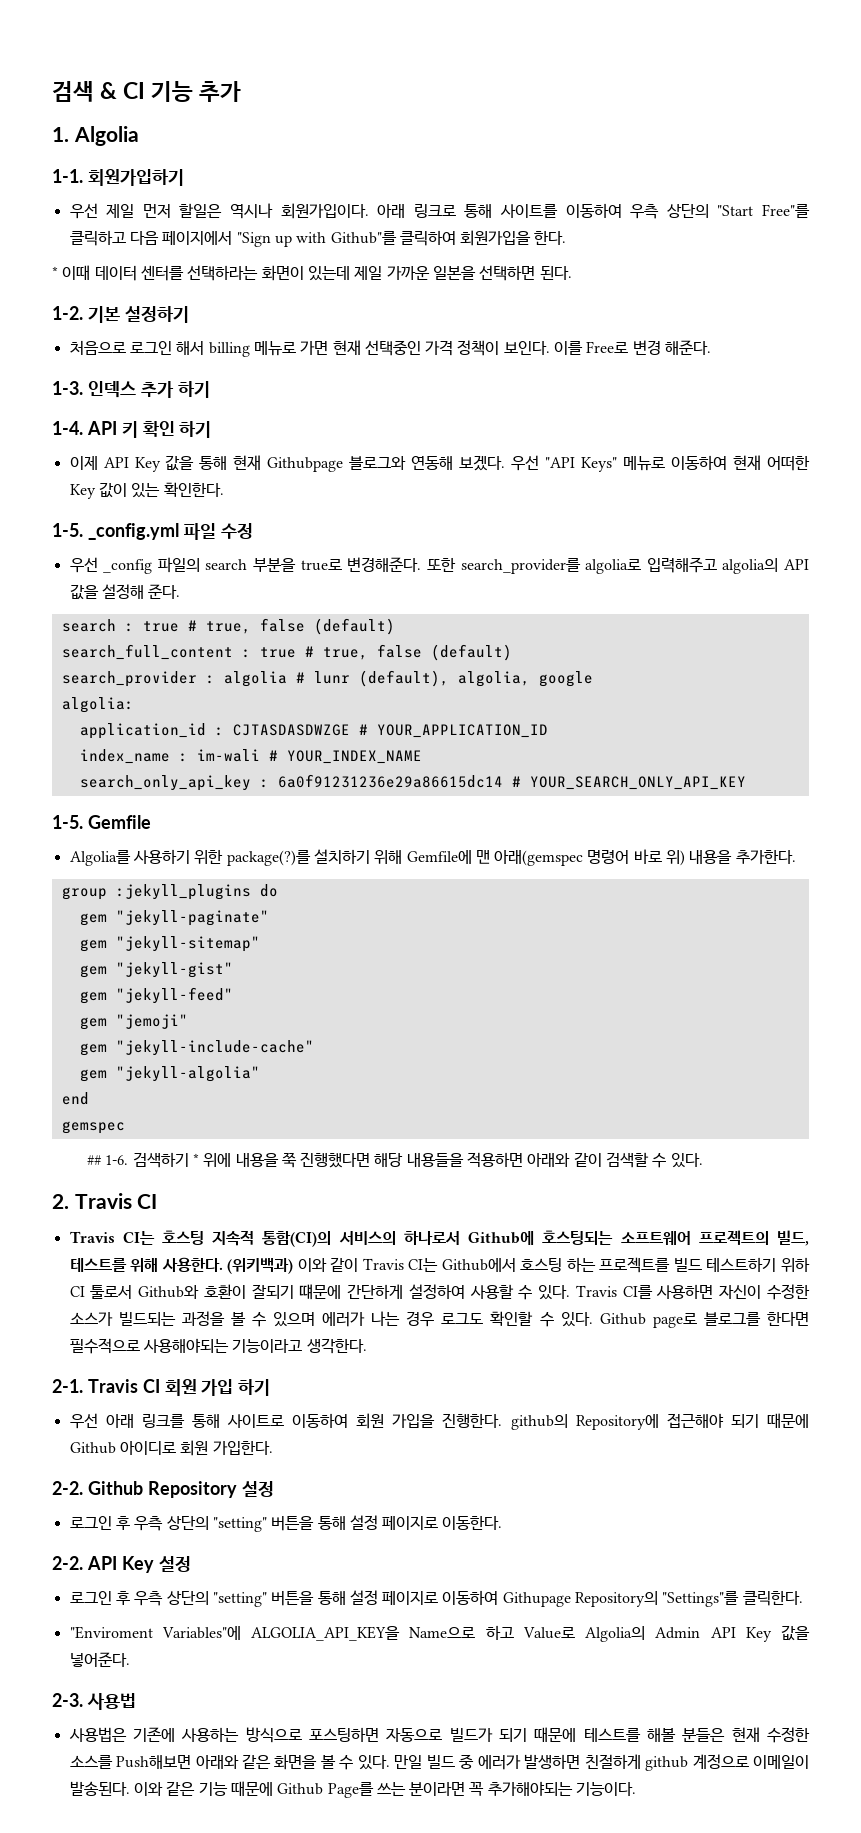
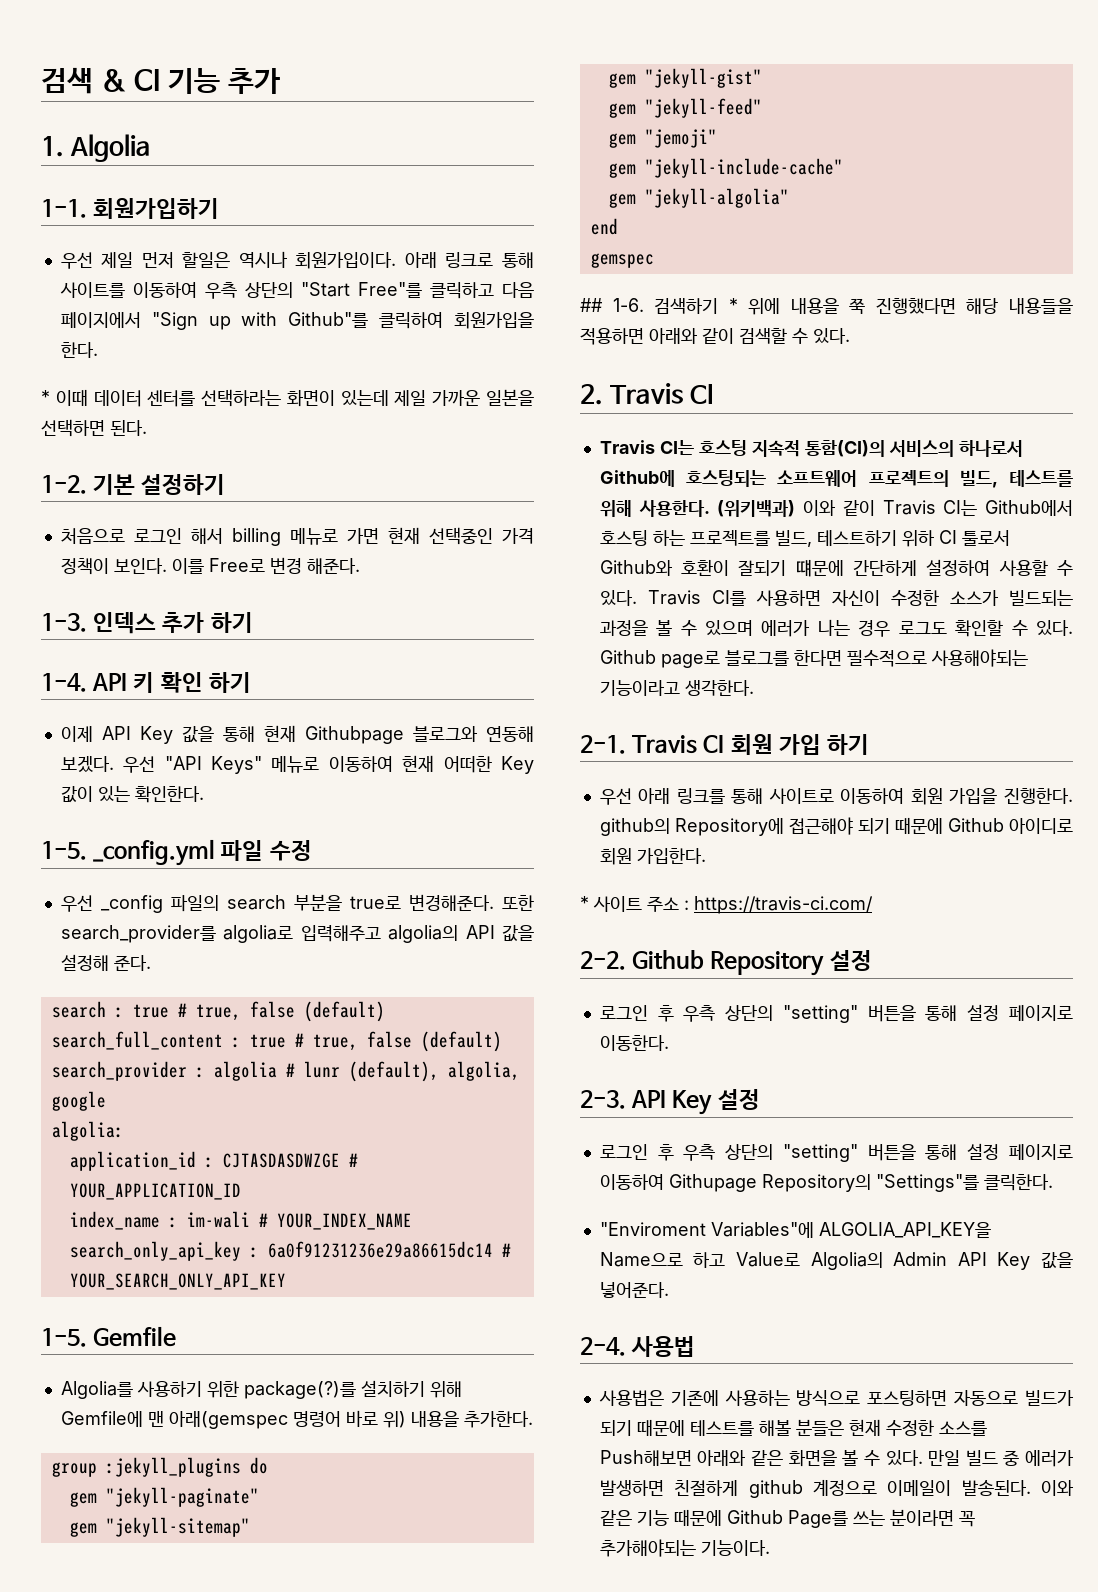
- (위키백과) 이와 같이 Travis CI는 Github에서 호스팅 하는 프로젝트를 빌드 테스트하기 위하 CI 툴로서 Github와 호환이 잘되기 떄문에 간단하게 설정하여 사용할 수 있다.
+ (위키백과) 이와 같이 Travis CI는 Github에서 호스팅 하는 프로젝트를 빌드, 테스트하기 위하 CI 툴로서 Github와 호환이 잘되기 떄문에 간단하게 설정하여 사용할 수 있다.
+ * 사이트 주소 : https://travis-ci.com/
  로그인 후 우측 상단의 "setting" 버튼을 통해 설정 페이지로 이동한다.
- 2-2.
+ 2-3.
- 2-3.
+ 2-4.

